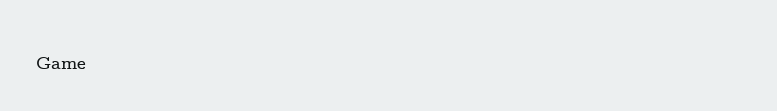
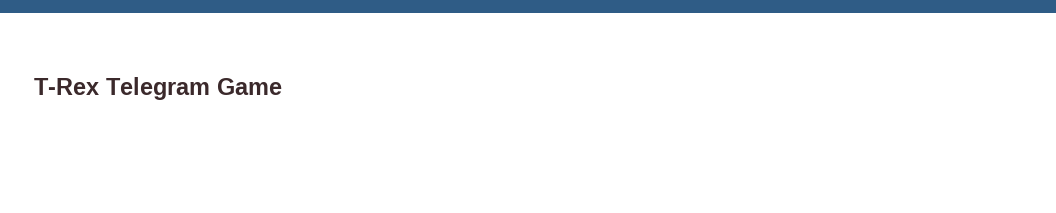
- Game
+ T-Rex Telegram Game

